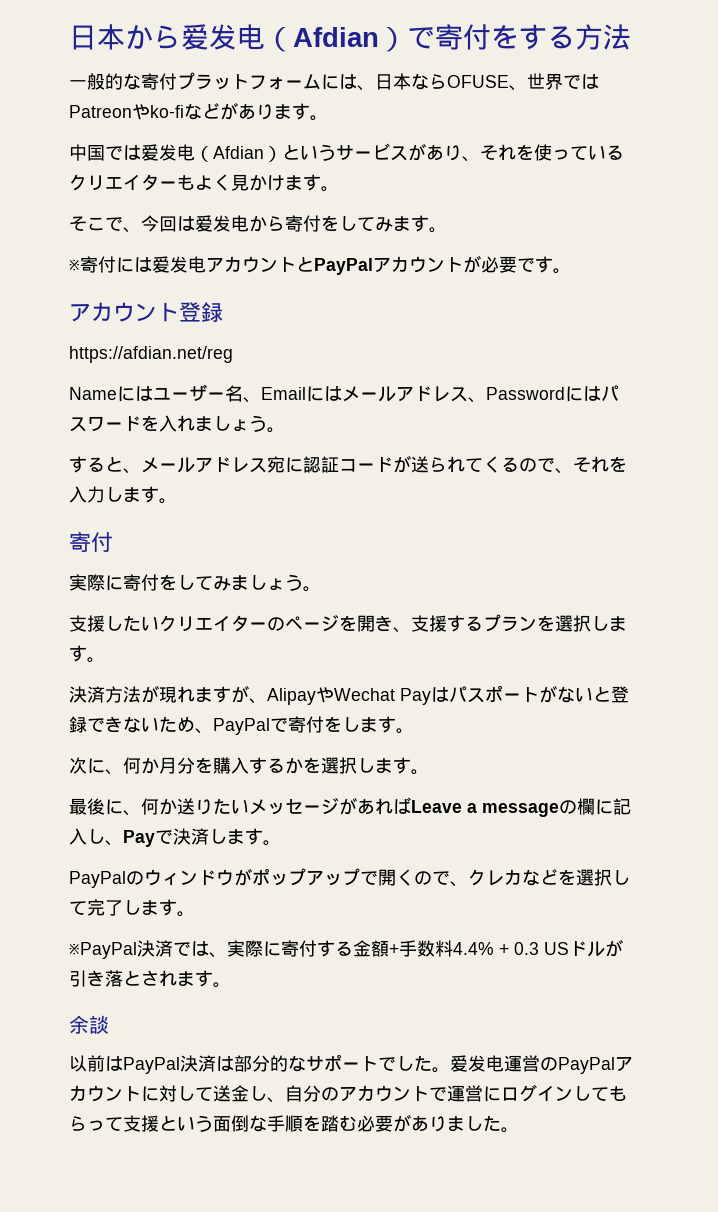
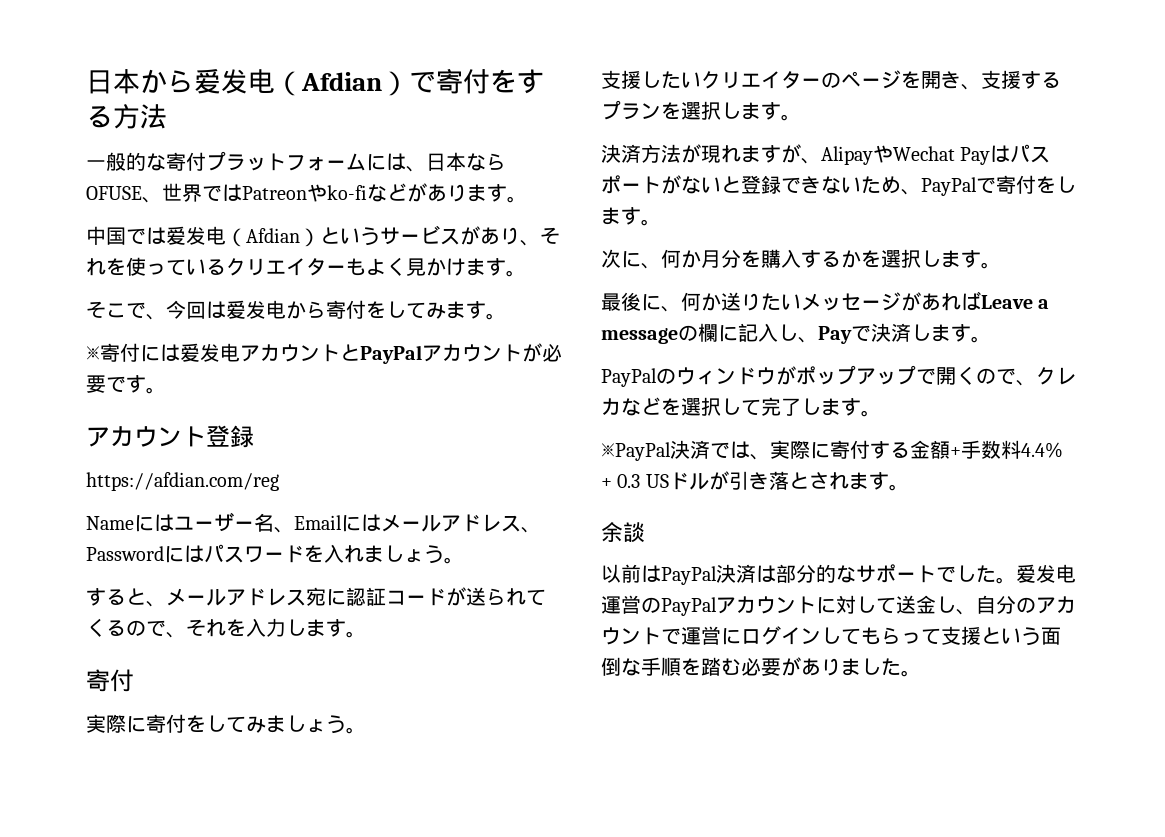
- https://afdian.net/reg
+ https://afdian.com/reg

